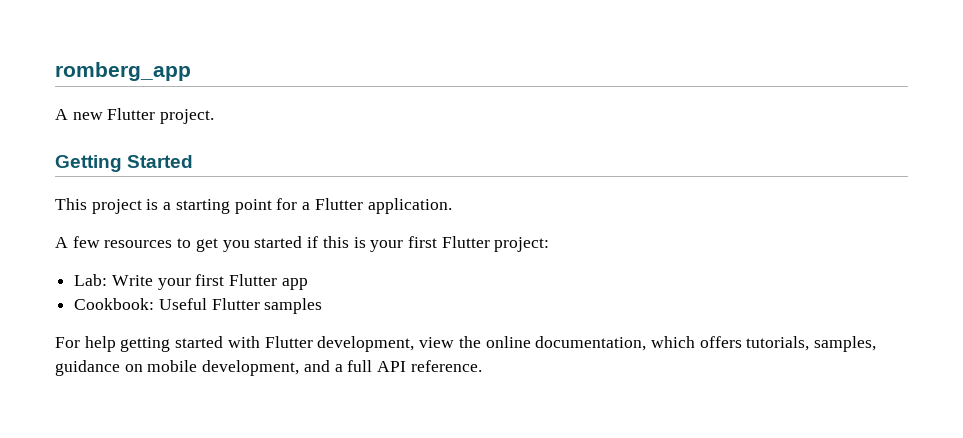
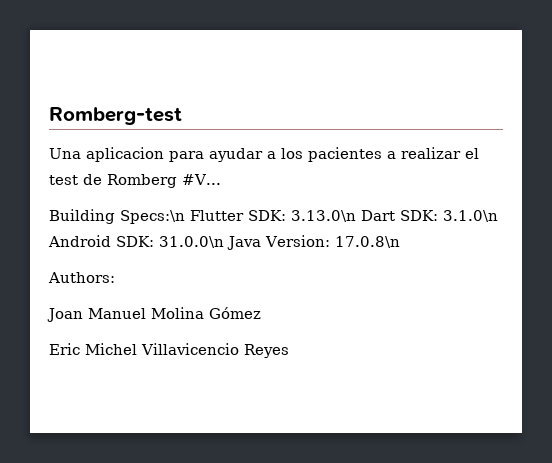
- romberg_app
- A new Flutter project.
- Getting Started
- This project is a starting point for a Flutter application.
- A few resources to get you started if this is your first Flutter project:
- Lab: Write your first Flutter app
- Cookbook: Useful Flutter samples
- For help getting started with Flutter development, view the online documentation, which offers tutorials, samples, guidance on mobile development, and a full API reference.
+ Romberg-test
+ Una aplicacion para ayudar a los pacientes a realizar el test de Romberg #V...
+ Building Specs:\n Flutter SDK: 3.13.0\n Dart SDK: 3.1.0\n Android SDK: 31.0.0\n Java Version: 17.0.8\n
+ Authors:
+ Joan Manuel Molina Gómez
+ Eric Michel Villavicencio Reyes

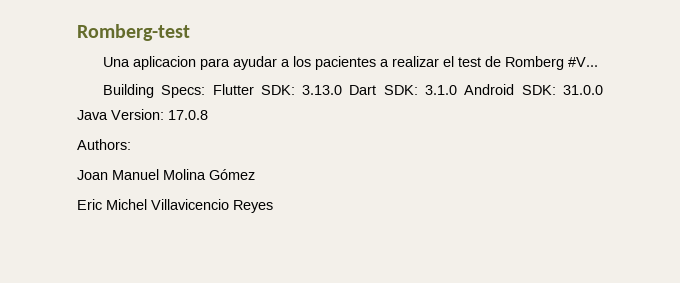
- Building Specs:\n Flutter SDK: 3.13.0\n Dart SDK: 3.1.0\n Android SDK: 31.0.0\n Java Version: 17.0.8\n
+ Building Specs: Flutter SDK: 3.13.0 Dart SDK: 3.1.0 Android SDK: 31.0.0 Java Version: 17.0.8

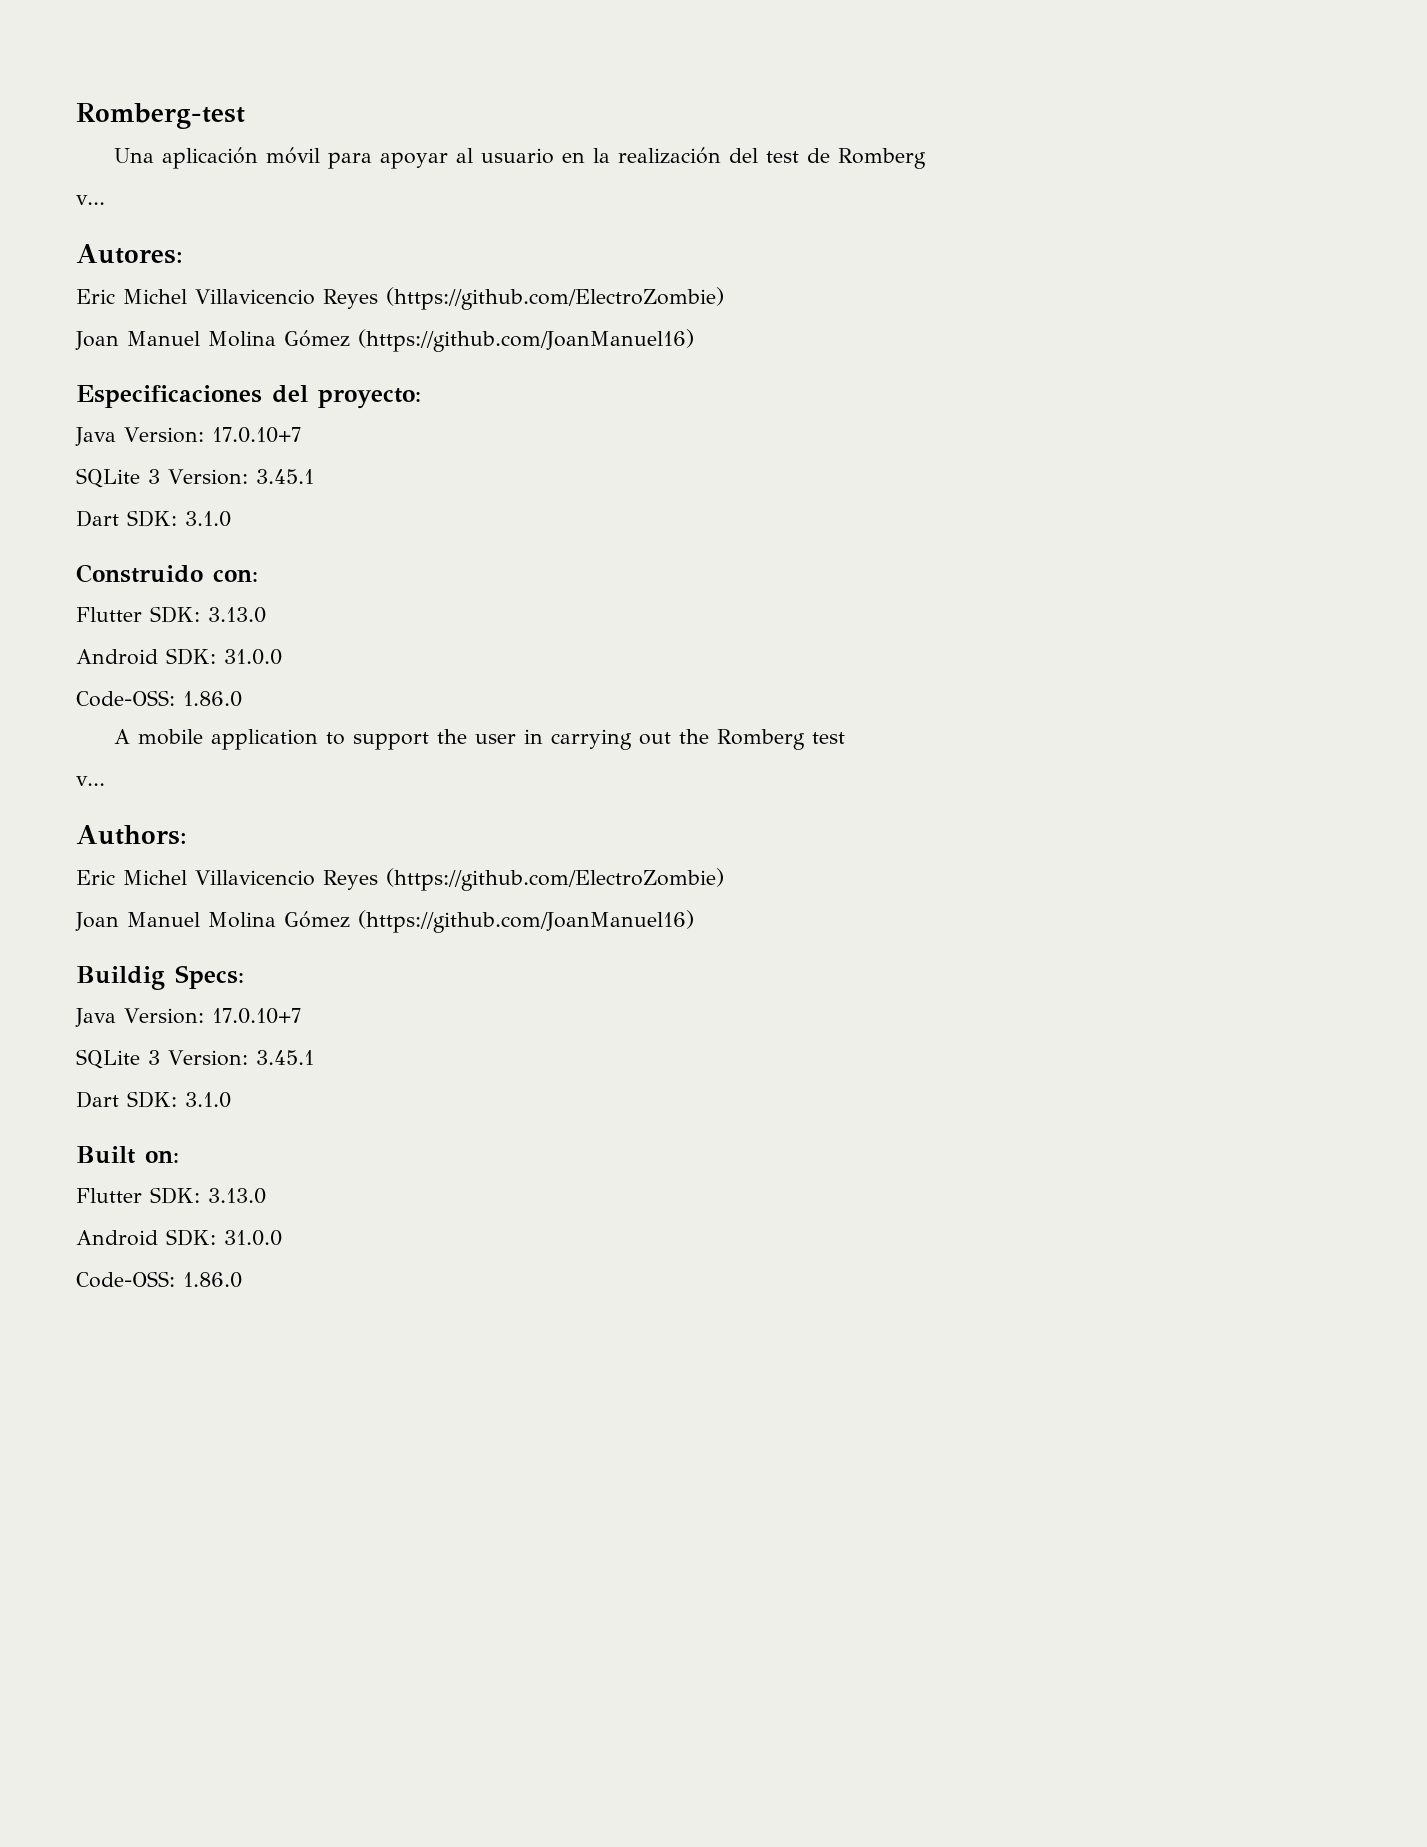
- Una aplicacion para ayudar a los pacientes a realizar el test de Romberg #V...
- Building Specs: Flutter SDK: 3.13.0 Dart SDK: 3.1.0 Android SDK: 31.0.0 Java Version: 17.0.8
+ Una aplicación móvil para apoyar al usuario en la realización del test de Romberg
+ v...
+ Autores:
+ Eric Michel Villavicencio Reyes (https://github.com/ElectroZombie)
+ Joan Manuel Molina Gómez (https://github.com/JoanManuel16)
+ Especificaciones del proyecto:
+ Java Version: 17.0.10+7
+ SQLite 3 Version: 3.45.1
+ Dart SDK: 3.1.0
+ Construido con:
+ Flutter SDK: 3.13.0
+ Android SDK: 31.0.0
+ Code-OSS: 1.86.0
+ A mobile application to support the user in carrying out the Romberg test
+ v...
  Authors:
- Joan Manuel Molina Gómez
- Eric Michel Villavicencio Reyes
+ Eric Michel Villavicencio Reyes (https://github.com/ElectroZombie)
+ Joan Manuel Molina Gómez (https://github.com/JoanManuel16)
+ Buildig Specs:
+ Java Version: 17.0.10+7
+ SQLite 3 Version: 3.45.1
+ Dart SDK: 3.1.0
+ Built on:
+ Flutter SDK: 3.13.0
+ Android SDK: 31.0.0
+ Code-OSS: 1.86.0

